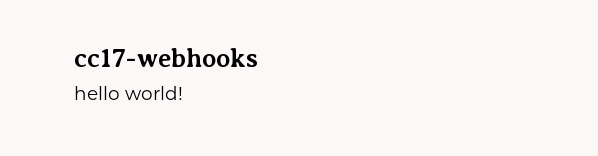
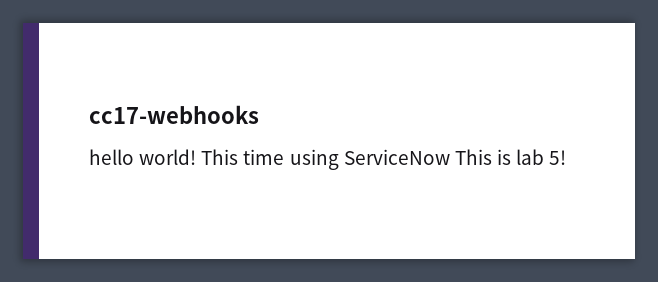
+ This time using ServiceNow This is lab 5!

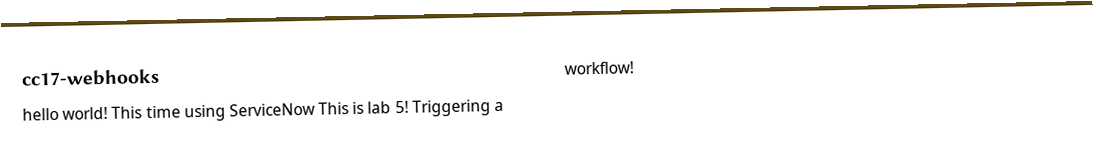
+ Triggering a workflow!

